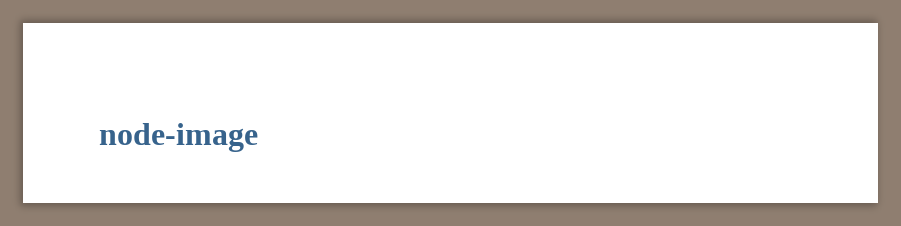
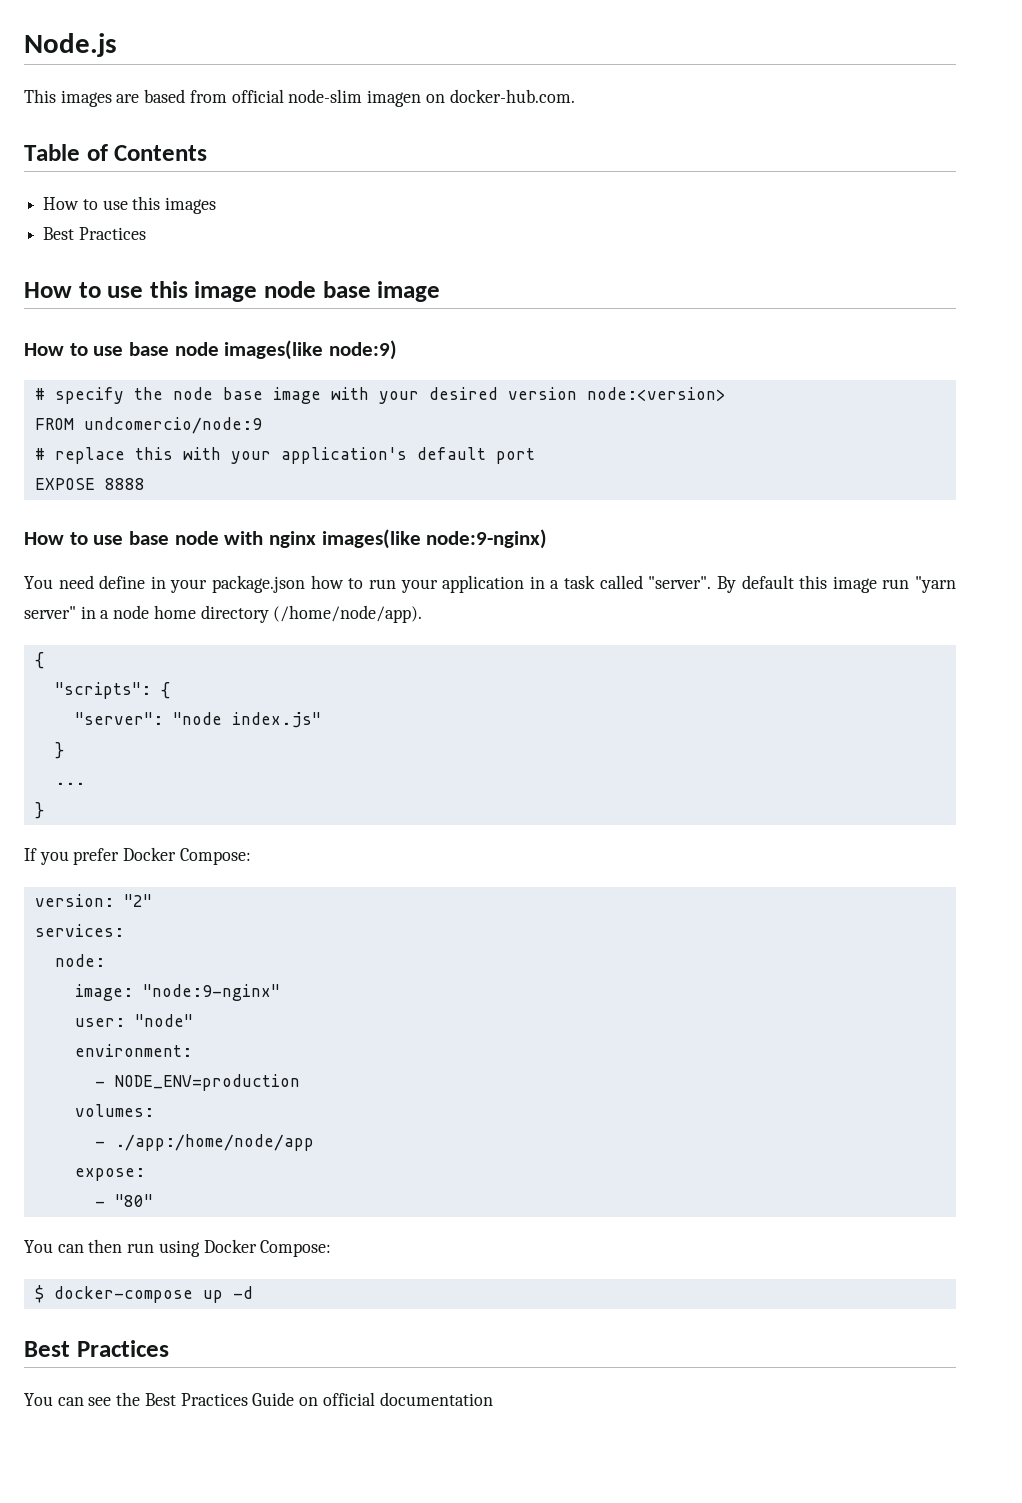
- node-image
+ Node.js
+ This images are based from official node-slim imagen on docker-hub.com.
+ Table of Contents
+ How to use this images
+ Best Practices
+ How to use this image node base image
+ How to use base node images(like node:9)
+ # specify the node base image with your desired version node:<version>
+ FROM undcomercio/node:9
+ # replace this with your application's default port
+ EXPOSE 8888
+ How to use base node with nginx images(like node:9-nginx)
+ You need define in your package.json how to run your application in a task called "server". By default this image run "yarn server" in a node home directory (/home/node/app).
+ {
+ "scripts": {
+ "server": "node index.js"
+ }
+ ...
+ }
+ If you prefer Docker Compose:
+ version: "2"
+ services:
+ node:
+ image: "node:9-nginx"
+ user: "node"
+ environment:
+ - NODE_ENV=production
+ volumes:
+ - ./app:/home/node/app
+ expose:
+ - "80"
+ You can then run using Docker Compose:
+ $ docker-compose up -d
+ Best Practices
+ You can see the Best Practices Guide on official documentation

